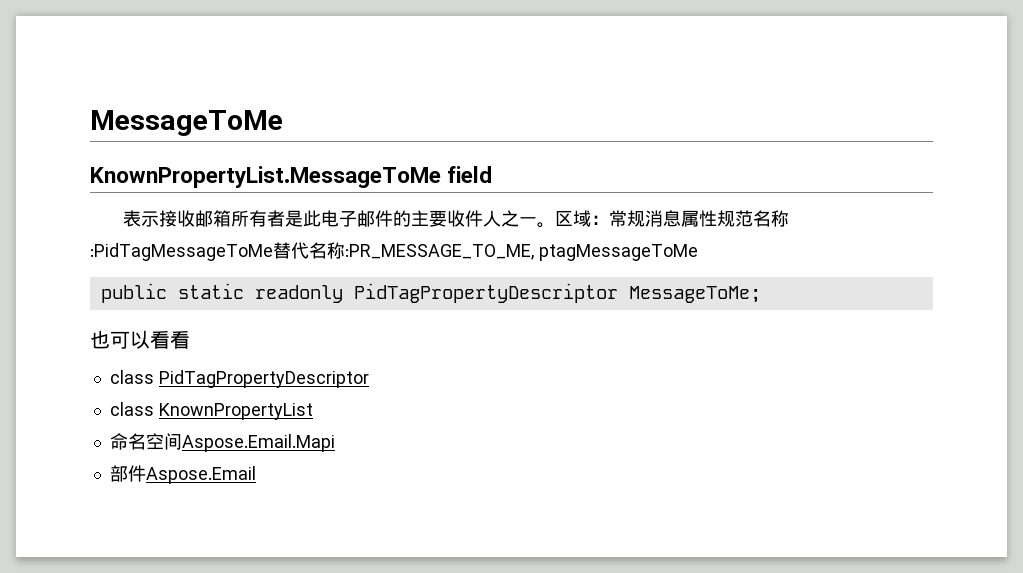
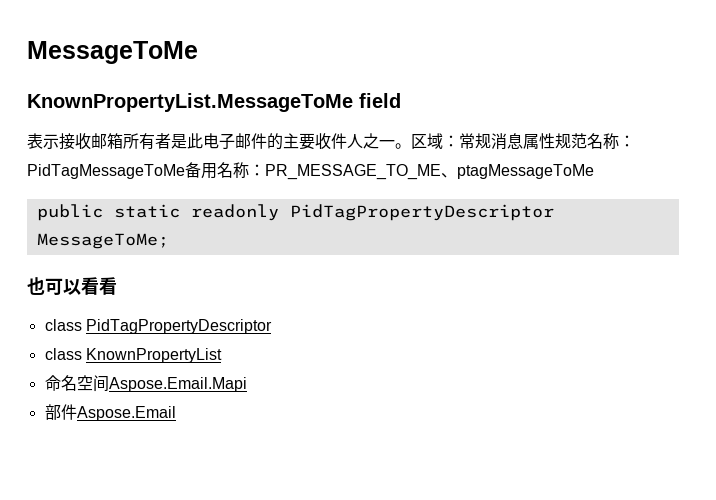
- 区域：常规消息属性规范名称:PidTagMessageToMe替代名称:PR_MESSAGE_TO_ME, ptagMessageToMe
+ 区域：常规消息属性规范名称：PidTagMessageToMe备用名称：PR_MESSAGE_TO_ME、ptagMessageToMe

